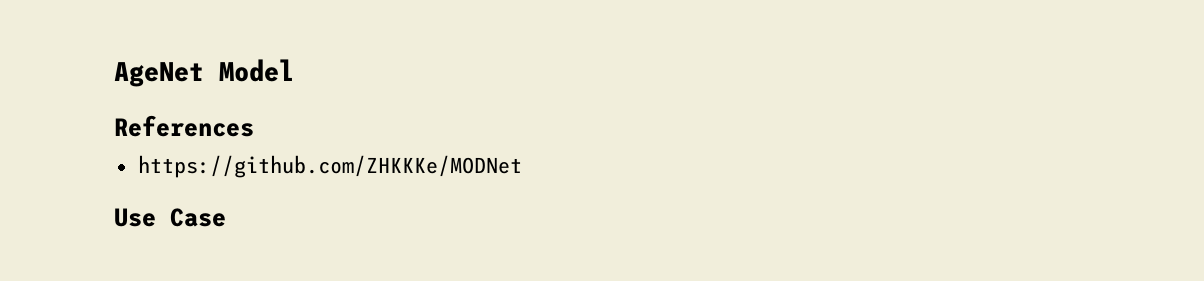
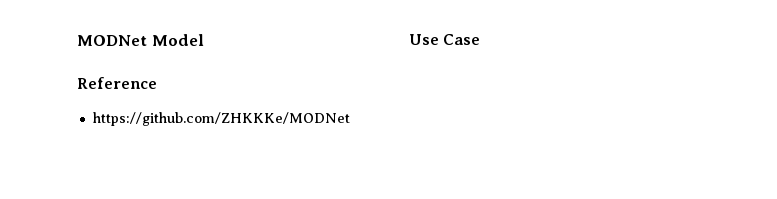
- AgeNet Model
+ MODNet Model
- References
+ Reference

